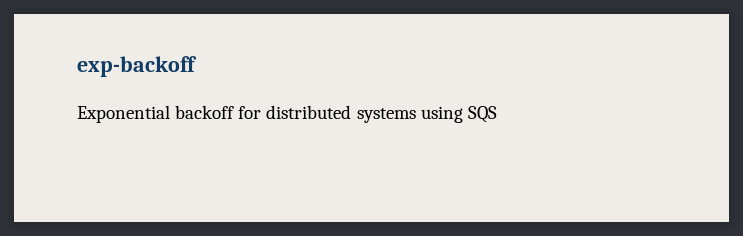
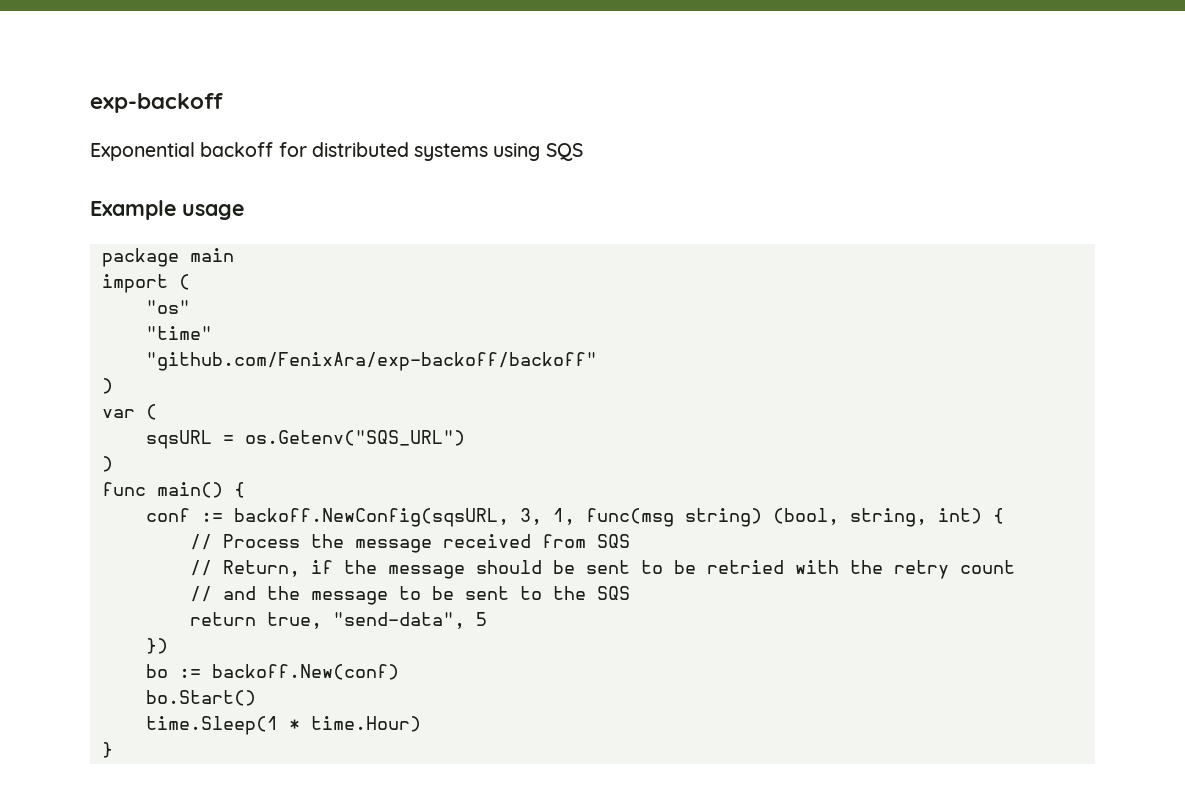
+ Example usage
+ package main
+ import (
+ "os"
+ "time"
+ "github.com/FenixAra/exp-backoff/backoff"
+ )
+ var (
+ sqsURL = os.Getenv("SQS_URL")
+ )
+ func main() {
+ conf := backoff.NewConfig(sqsURL, 3, 1, func(msg string) (bool, string, int) {
+ // Process the message received from SQS
+ // Return, if the message should be sent to be retried with the retry count
+ // and the message to be sent to the SQS
+ return true, "send-data", 5
+ })
+ bo := backoff.New(conf)
+ bo.Start()
+ time.Sleep(1 * time.Hour)
+ }

